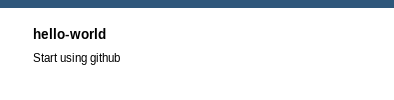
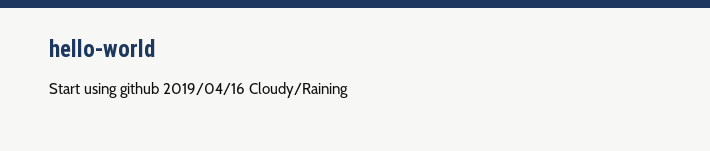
- Start using github
+ Start using github 2019/04/16 Cloudy/Raining

